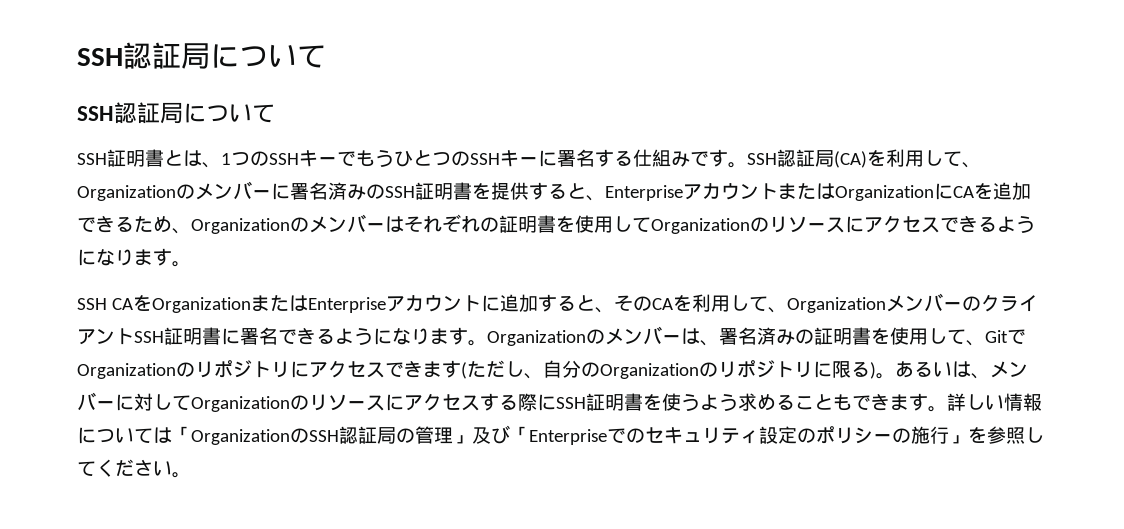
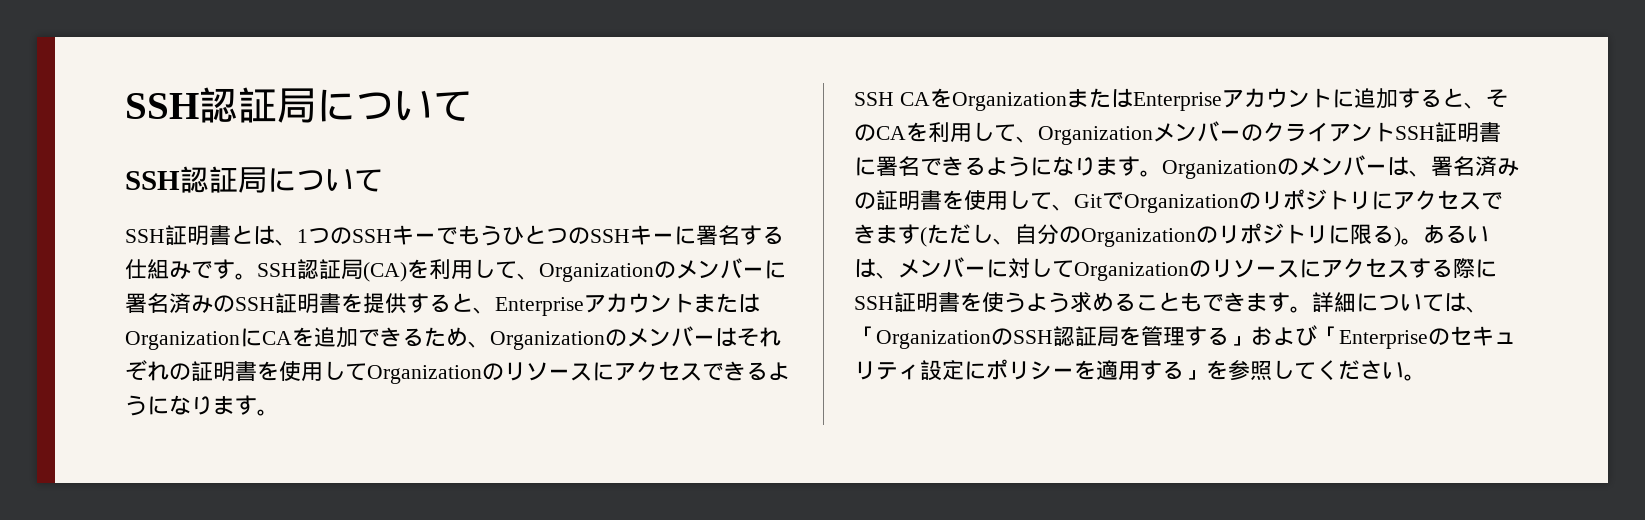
- 詳しい情報については「OrganizationのSSH認証局の管理」及び「Enterpriseでのセキュリティ設定のポリシーの施行」を参照してください。
+ 詳細については、「OrganizationのSSH認証局を管理する」および「Enterpriseのセキュリティ設定にポリシーを適用する」を参照してください。

